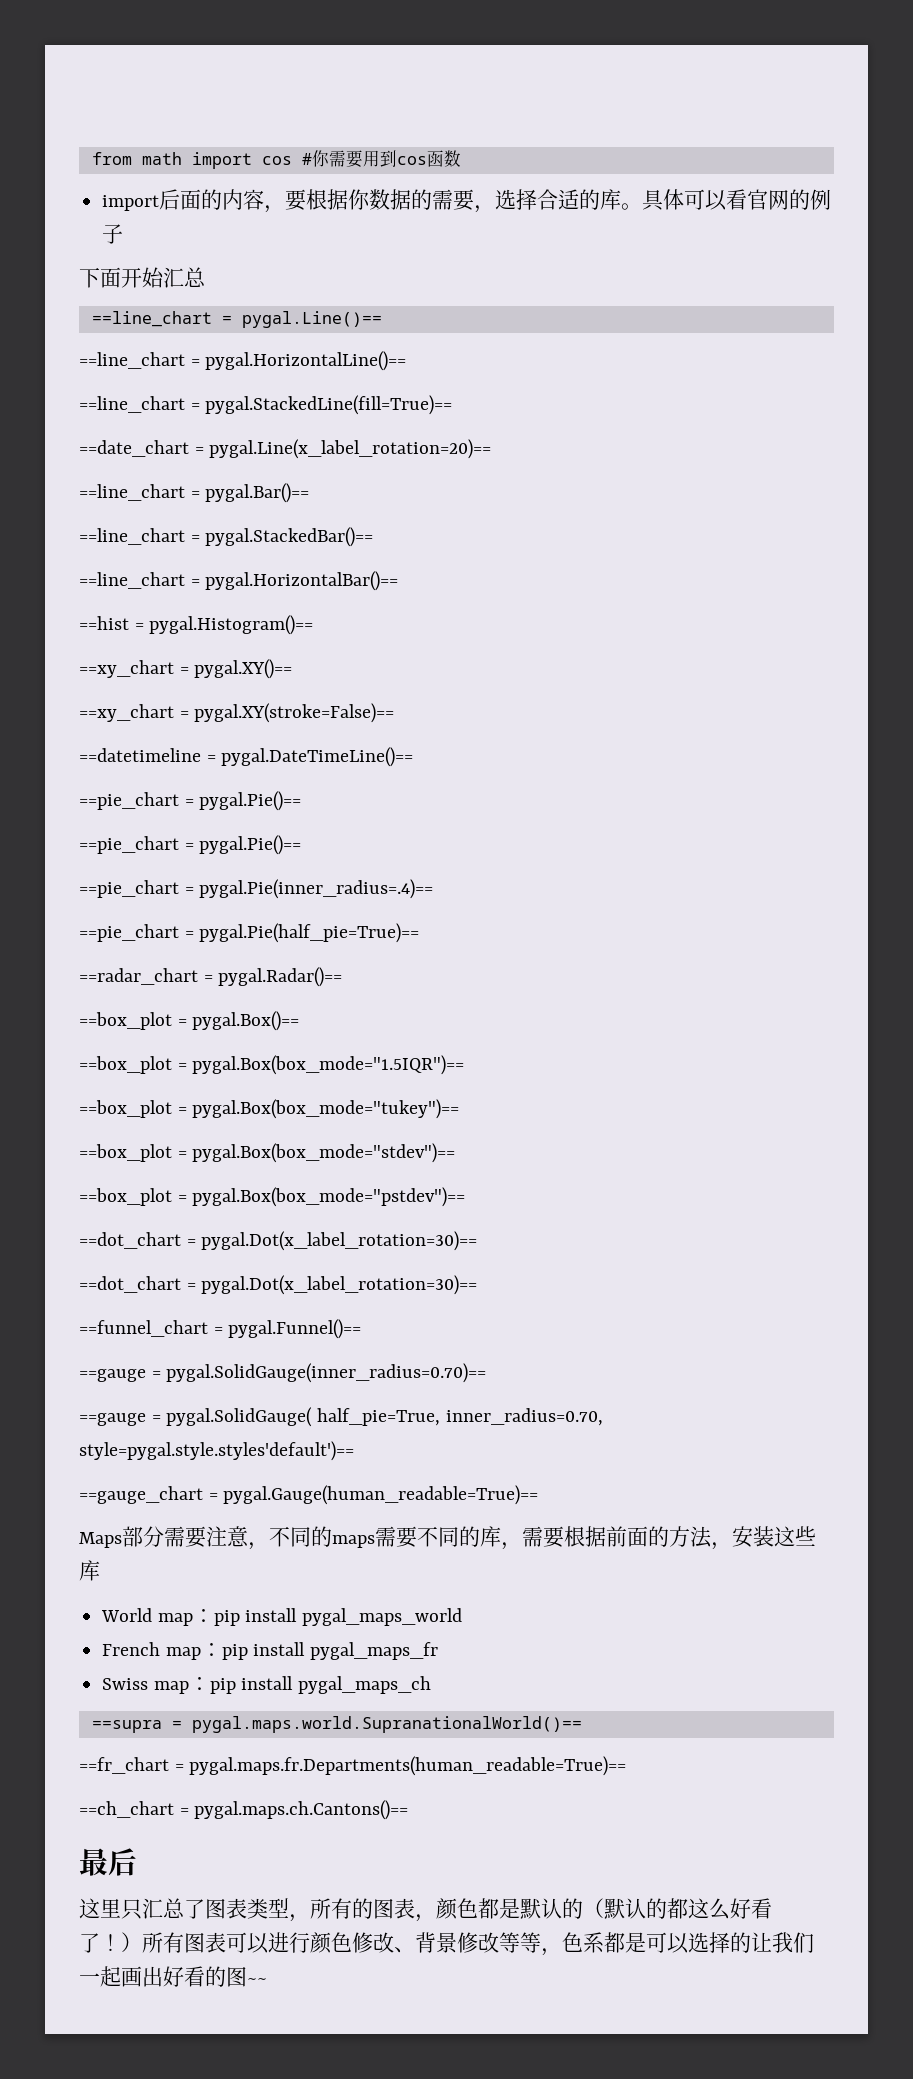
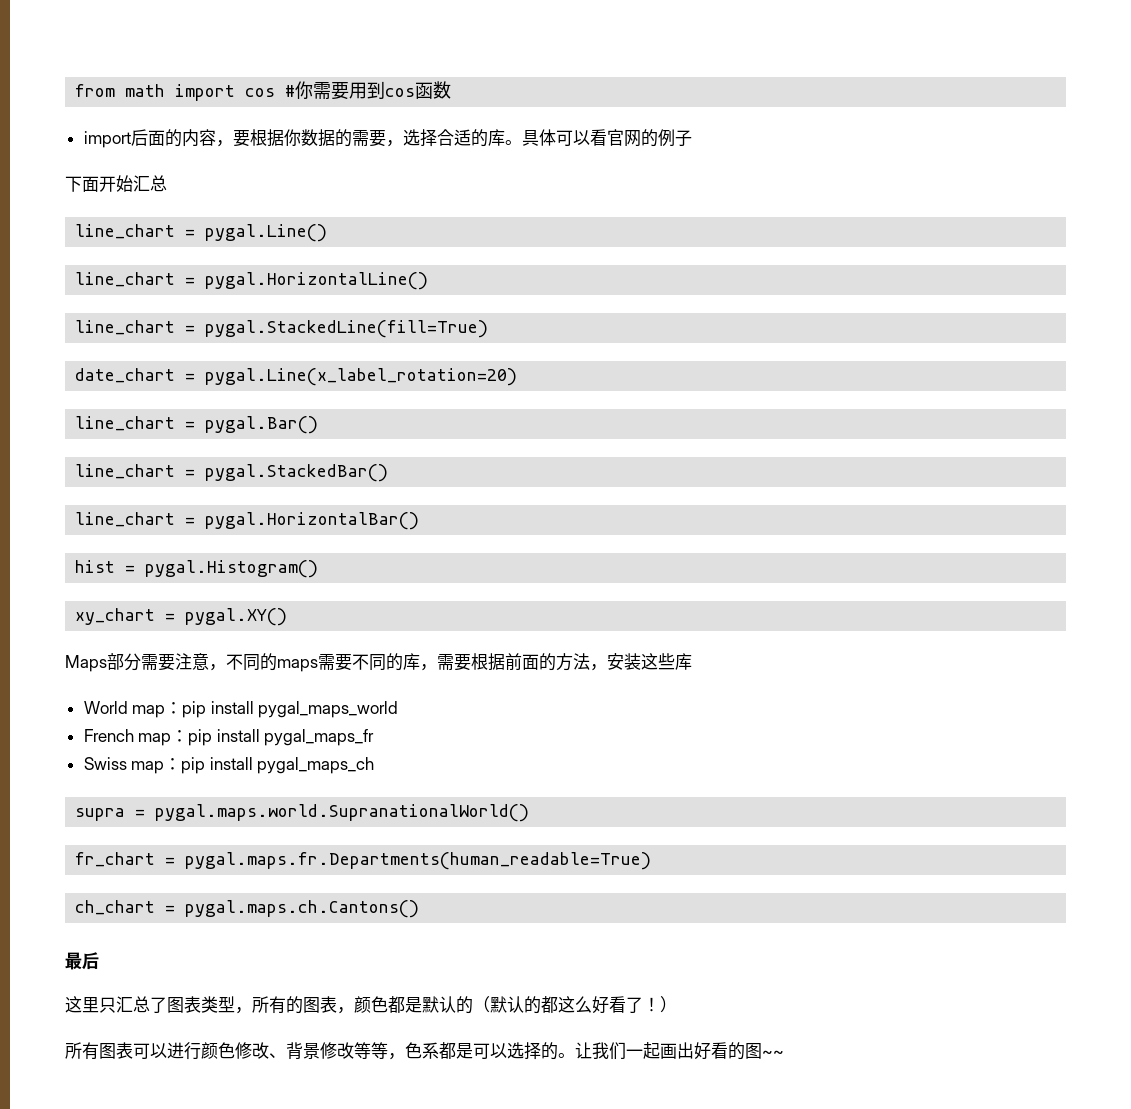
- ==line_chart = pygal.Line()==
- ==line_chart = pygal.HorizontalLine()==
- ==line_chart = pygal.StackedLine(fill=True)==
- ==date_chart = pygal.Line(x_label_rotation=20)==
- ==line_chart = pygal.Bar()==
- ==line_chart = pygal.StackedBar()==
- ==line_chart = pygal.HorizontalBar()==
- ==hist = pygal.Histogram()==
- ==xy_chart = pygal.XY()==
- ==xy_chart = pygal.XY(stroke=False)==
- ==datetimeline = pygal.DateTimeLine()==
- ==pie_chart = pygal.Pie()==
- ==pie_chart = pygal.Pie()==
- ==pie_chart = pygal.Pie(inner_radius=.4)==
- ==pie_chart = pygal.Pie(half_pie=True)==
- ==radar_chart = pygal.Radar()==
- ==box_plot = pygal.Box()==
- ==box_plot = pygal.Box(box_mode="1.5IQR")==
- ==box_plot = pygal.Box(box_mode="tukey")==
- ==box_plot = pygal.Box(box_mode="stdev")==
- ==box_plot = pygal.Box(box_mode="pstdev")==
- ==dot_chart = pygal.Dot(x_label_rotation=30)==
- ==dot_chart = pygal.Dot(x_label_rotation=30)==
- ==funnel_chart = pygal.Funnel()==
- ==gauge = pygal.SolidGauge(inner_radius=0.70)==
- ==gauge = pygal.SolidGauge( half_pie=True, inner_radius=0.70, style=pygal.style.styles'default')==
- ==gauge_chart = pygal.Gauge(human_readable=True)==
+ line_chart = pygal.Line()
+ line_chart = pygal.HorizontalLine()
+ line_chart = pygal.StackedLine(fill=True)
+ date_chart = pygal.Line(x_label_rotation=20)
+ line_chart = pygal.Bar()
+ line_chart = pygal.StackedBar()
+ line_chart = pygal.HorizontalBar()
+ hist = pygal.Histogram()
+ xy_chart = pygal.XY()
- ==supra = pygal.maps.world.SupranationalWorld()==
- ==fr_chart = pygal.maps.fr.Departments(human_readable=True)==
- ==ch_chart = pygal.maps.ch.Cantons()==
+ supra = pygal.maps.world.SupranationalWorld()
+ fr_chart = pygal.maps.fr.Departments(human_readable=True)
+ ch_chart = pygal.maps.ch.Cantons()
- 这里只汇总了图表类型，所有的图表，颜色都是默认的（默认的都这么好看了！）所有图表可以进行颜色修改、背景修改等等，色系都是可以选择的让我们一起画出好看的图~~
+ 这里只汇总了图表类型，所有的图表，颜色都是默认的（默认的都这么好看了！）
+ 所有图表可以进行颜色修改、背景修改等等，色系都是可以选择的。让我们一起画出好看的图~~

